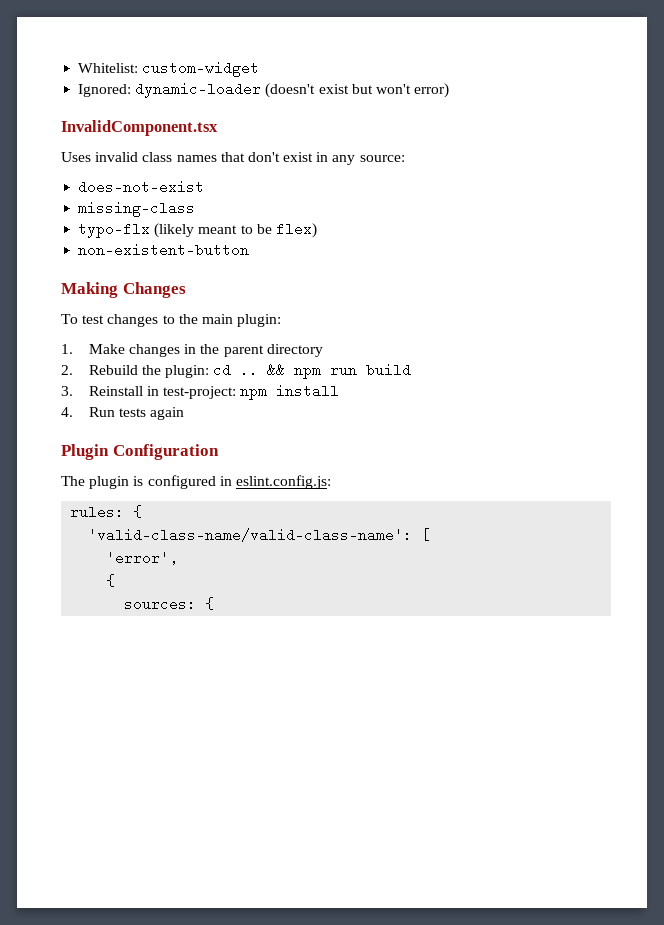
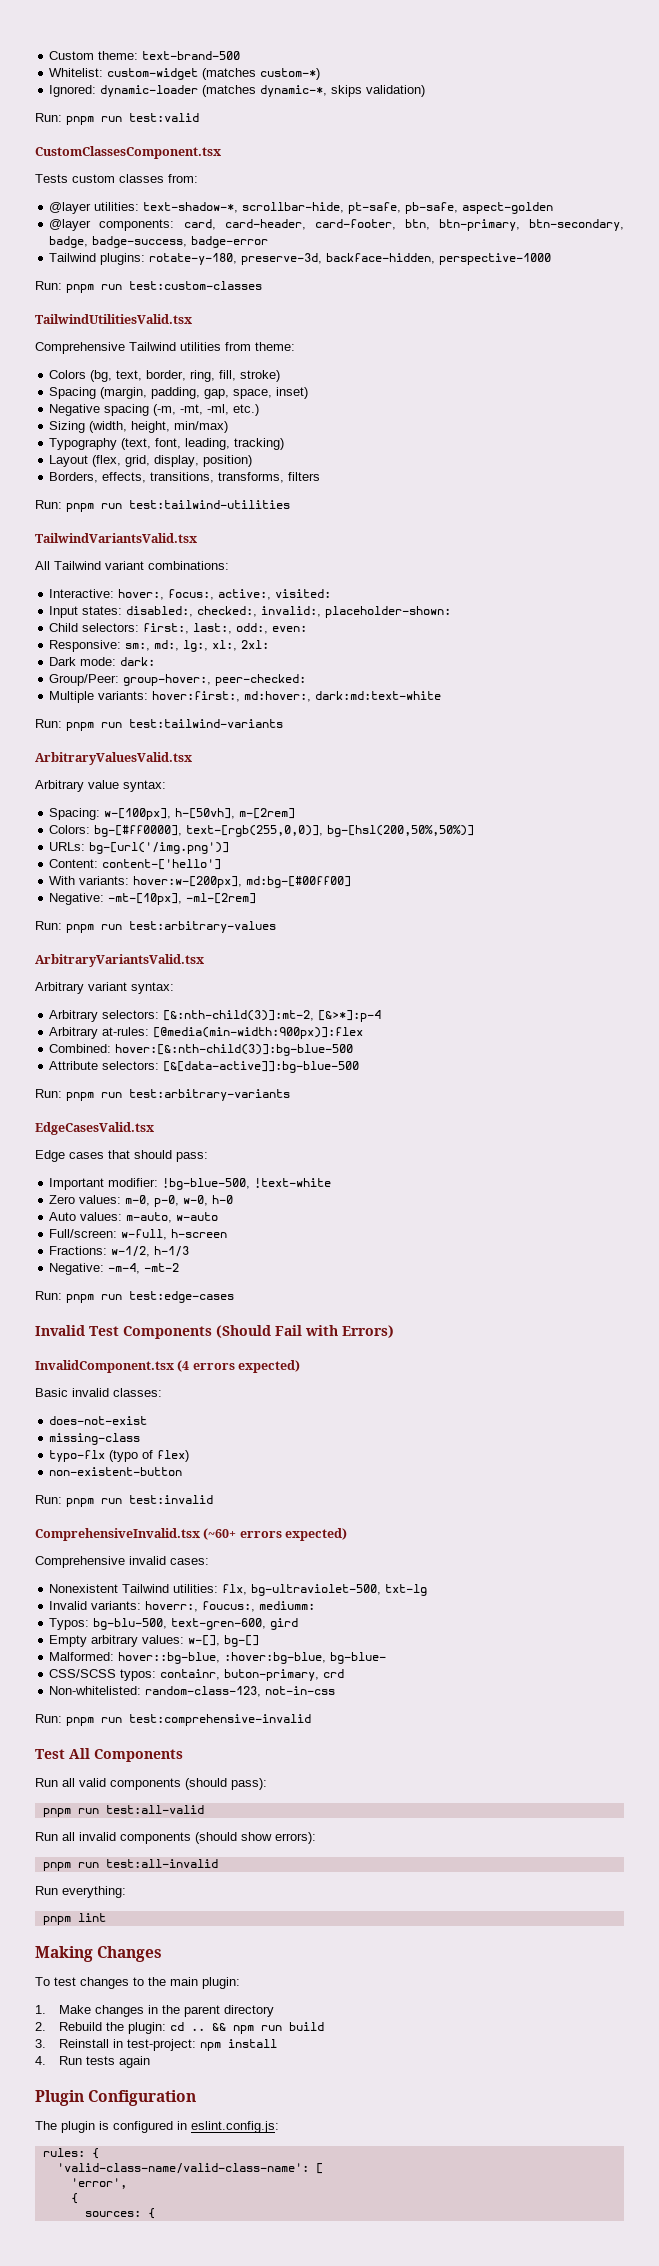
+ Custom theme: text-brand-500
- Whitelist: custom-widget
+ Whitelist: custom-widget (matches custom-*)
- Ignored: dynamic-loader (doesn't exist but won't error)
- InvalidComponent.tsx
- Uses invalid class names that don't exist in any source:
+ Ignored: dynamic-loader (matches dynamic-*, skips validation)
+ Run: pnpm run test:valid
+ CustomClassesComponent.tsx
+ Tests custom classes from:
+ @layer utilities: text-shadow-*, scrollbar-hide, pt-safe, pb-safe, aspect-golden
+ @layer components: card, card-header, card-footer, btn, btn-primary, btn-secondary, badge, badge-success, badge-error
+ Tailwind plugins: rotate-y-180, preserve-3d, backface-hidden, perspective-1000
+ Run: pnpm run test:custom-classes
+ TailwindUtilitiesValid.tsx
+ Comprehensive Tailwind utilities from theme:
+ Colors (bg, text, border, ring, fill, stroke)
+ Spacing (margin, padding, gap, space, inset)
+ Negative spacing (-m, -mt, -ml, etc.)
+ Sizing (width, height, min/max)
+ Typography (text, font, leading, tracking)
+ Layout (flex, grid, display, position)
+ Borders, effects, transitions, transforms, filters
+ Run: pnpm run test:tailwind-utilities
+ TailwindVariantsValid.tsx
+ All Tailwind variant combinations:
+ Interactive: hover:, focus:, active:, visited:
+ Input states: disabled:, checked:, invalid:, placeholder-shown:
+ Child selectors: first:, last:, odd:, even:
+ Responsive: sm:, md:, lg:, xl:, 2xl:
+ Dark mode: dark:
+ Group/Peer: group-hover:, peer-checked:
+ Multiple variants: hover:first:, md:hover:, dark:md:text-white
+ Run: pnpm run test:tailwind-variants
+ ArbitraryValuesValid.tsx
+ Arbitrary value syntax:
+ Spacing: w-[100px], h-[50vh], m-[2rem]
+ Colors: bg-[#ff0000], text-[rgb(255,0,0)], bg-[hsl(200,50%,50%)]
+ URLs: bg-[url('/img.png')]
+ Content: content-['hello']
+ With variants: hover:w-[200px], md:bg-[#00ff00]
+ Negative: -mt-[10px], -ml-[2rem]
+ Run: pnpm run test:arbitrary-values
+ ArbitraryVariantsValid.tsx
+ Arbitrary variant syntax:
+ Arbitrary selectors: [&:nth-child(3)]:mt-2, [&>*]:p-4
+ Arbitrary at-rules: [@media(min-width:900px)]:flex
+ Combined: hover:[&:nth-child(3)]:bg-blue-500
+ Attribute selectors: [&[data-active]]:bg-blue-500
+ Run: pnpm run test:arbitrary-variants
+ EdgeCasesValid.tsx
+ Edge cases that should pass:
+ Important modifier: !bg-blue-500, !text-white
+ Zero values: m-0, p-0, w-0, h-0
+ Auto values: m-auto, w-auto
+ Full/screen: w-full, h-screen
+ Fractions: w-1/2, h-1/3
+ Negative: -m-4, -mt-2
+ Run: pnpm run test:edge-cases
+ Invalid Test Components (Should Fail with Errors)
+ InvalidComponent.tsx (4 errors expected)
+ Basic invalid classes:
  does-not-exist
  missing-class
- typo-flx (likely meant to be flex)
+ typo-flx (typo of flex)
  non-existent-button
+ Run: pnpm run test:invalid
+ ComprehensiveInvalid.tsx (~60+ errors expected)
+ Comprehensive invalid cases:
+ Nonexistent Tailwind utilities: flx, bg-ultraviolet-500, txt-lg
+ Invalid variants: hoverr:, foucus:, mediumm:
+ Typos: bg-blu-500, text-gren-600, gird
+ Empty arbitrary values: w-[], bg-[]
+ Malformed: hover::bg-blue, :hover:bg-blue, bg-blue-
+ CSS/SCSS typos: containr, buton-primary, crd
+ Non-whitelisted: random-class-123, not-in-css
+ Run: pnpm run test:comprehensive-invalid
+ Test All Components
+ Run all valid components (should pass):
+ pnpm run test:all-valid
+ Run all invalid components (should show errors):
+ pnpm run test:all-invalid
+ Run everything:
+ pnpm lint

